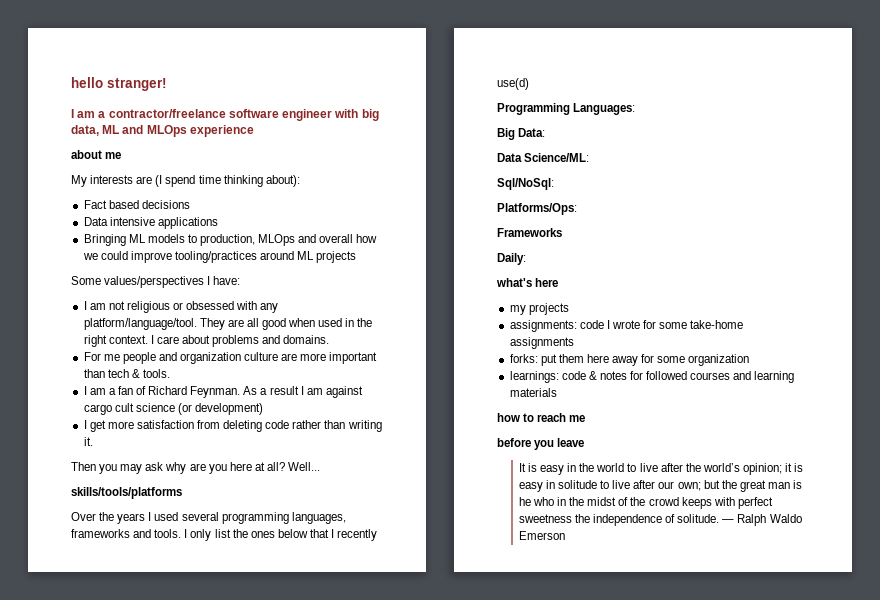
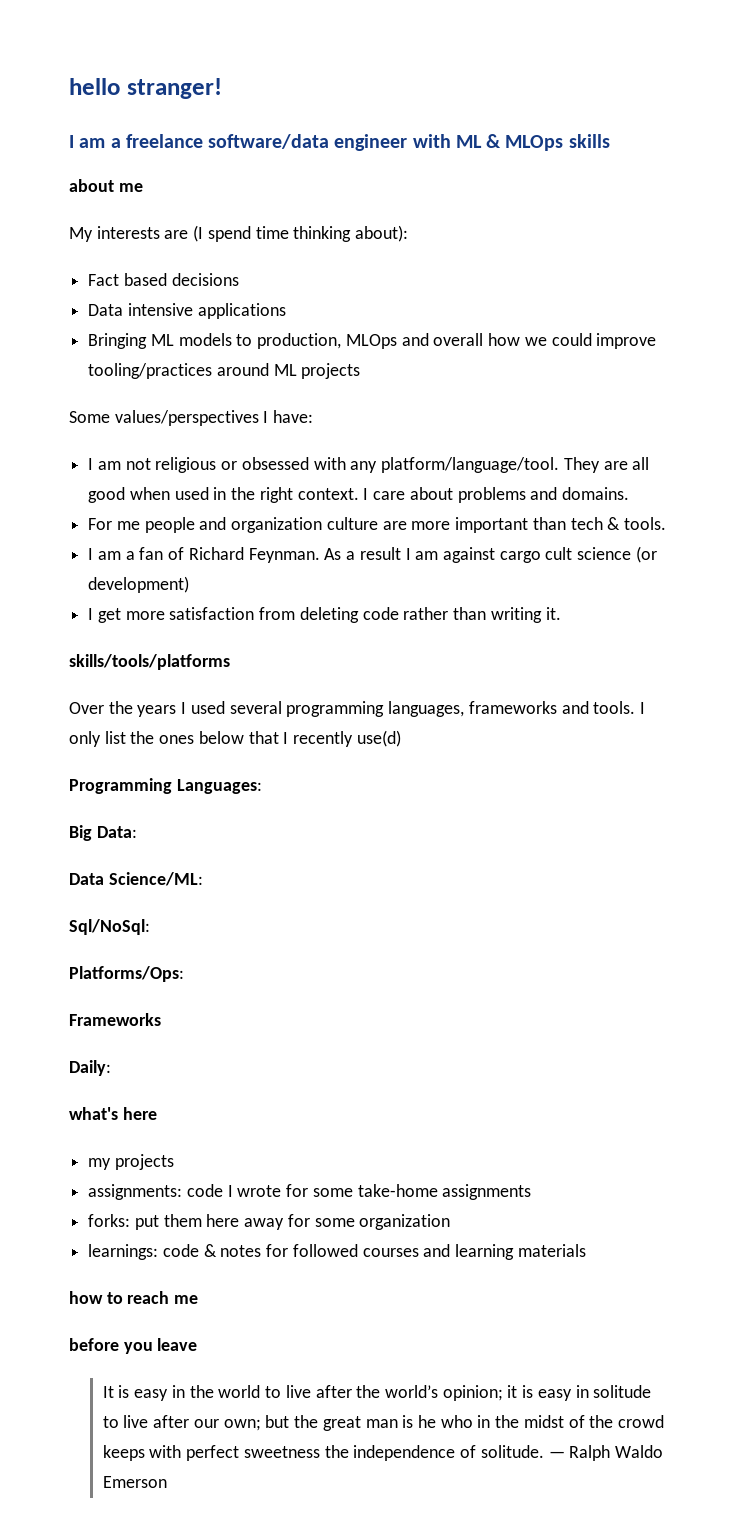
- I am a contractor/freelance software engineer with big data, ML and MLOps experience
+ I am a freelance software/data engineer with ML & MLOps skills
- Then you may ask why are you here at all? Well...

